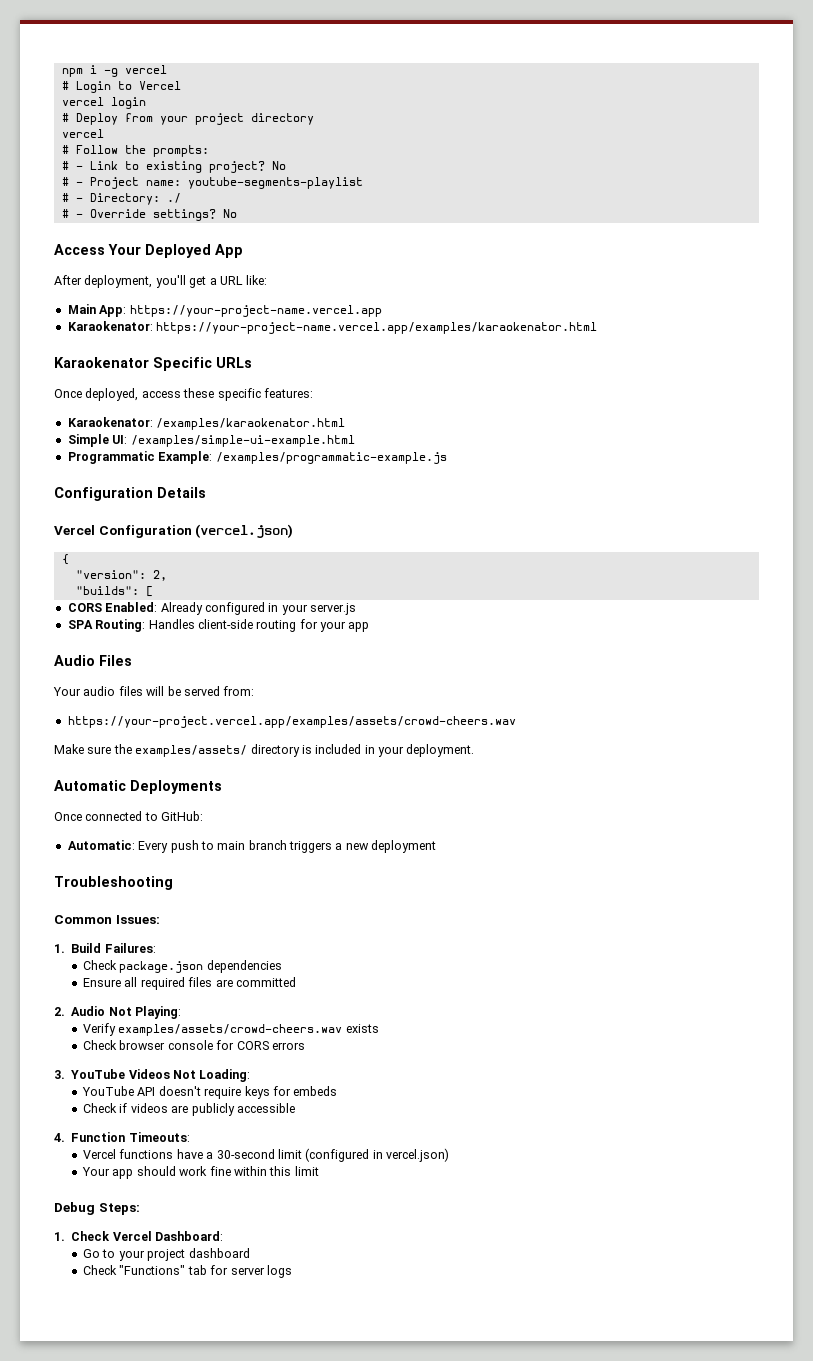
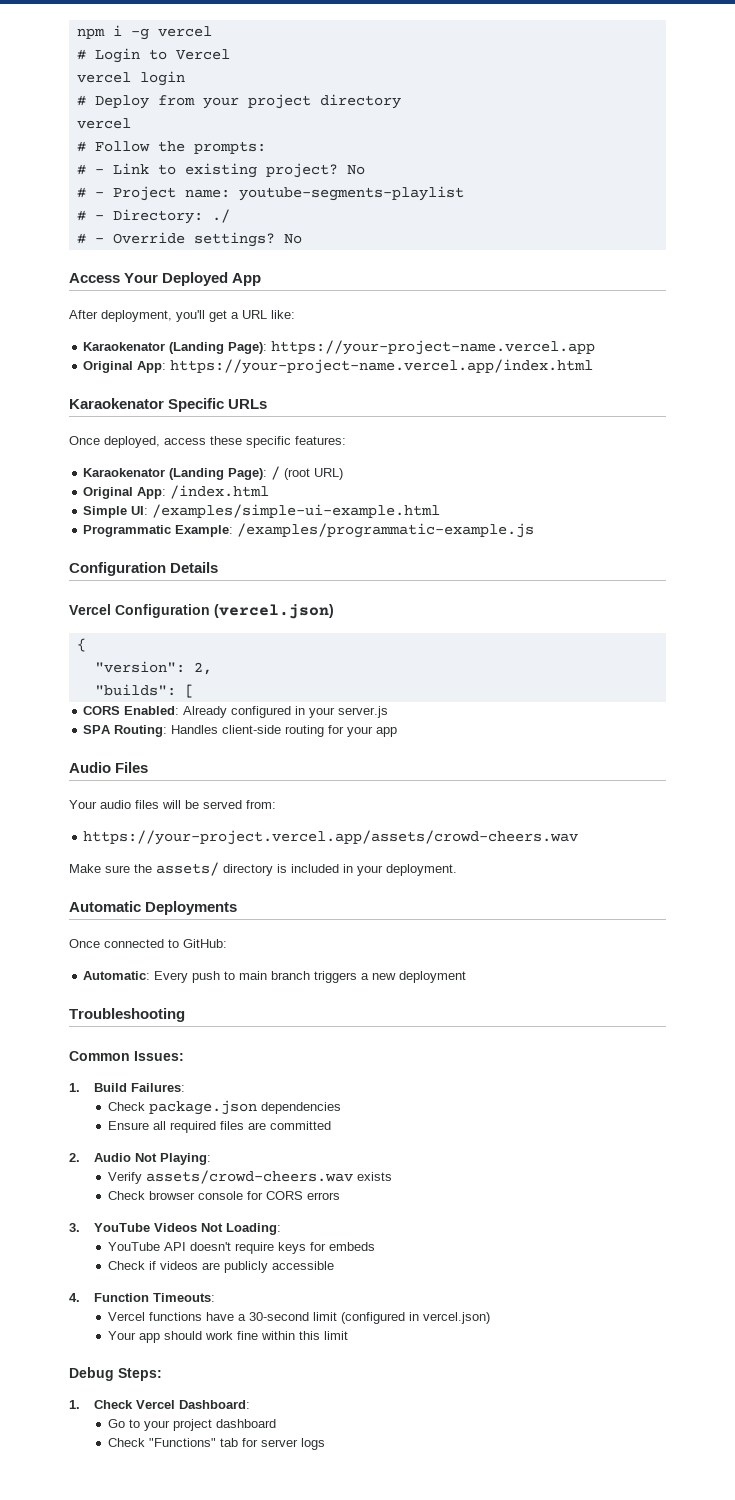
- Main App: https://your-project-name.vercel.app
- Karaokenator: https://your-project-name.vercel.app/examples/karaokenator.html
+ Karaokenator (Landing Page): https://your-project-name.vercel.app
+ Original App: https://your-project-name.vercel.app/index.html
- Karaokenator: /examples/karaokenator.html
+ Karaokenator (Landing Page): / (root URL)
+ Original App: /index.html
- https://your-project.vercel.app/examples/assets/crowd-cheers.wav
+ https://your-project.vercel.app/assets/crowd-cheers.wav
- Make sure the examples/assets/ directory is included in your deployment.
+ Make sure the assets/ directory is included in your deployment.
- Verify examples/assets/crowd-cheers.wav exists
+ Verify assets/crowd-cheers.wav exists

